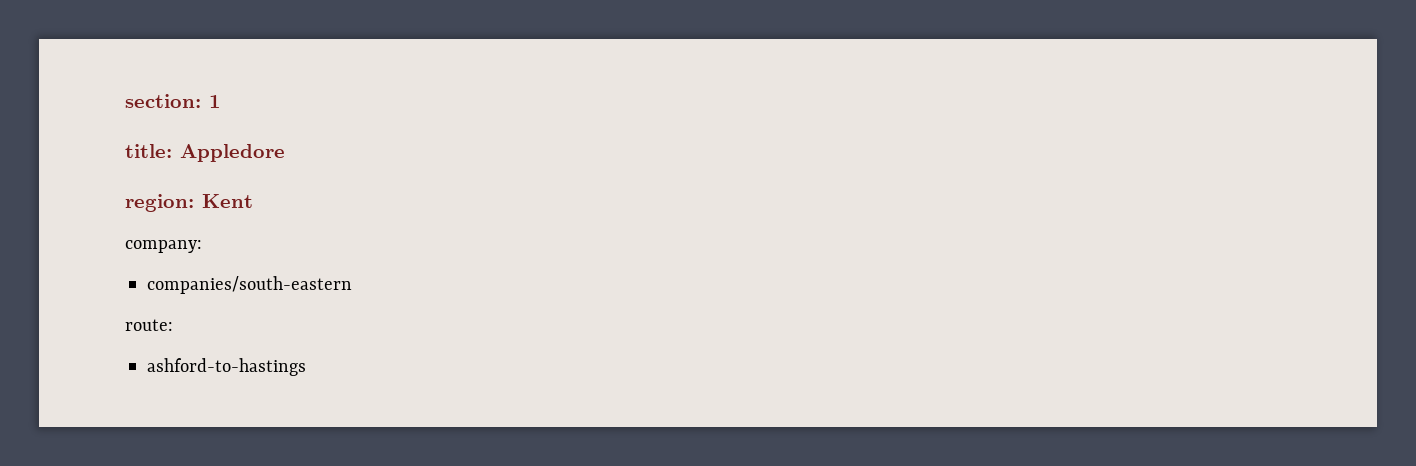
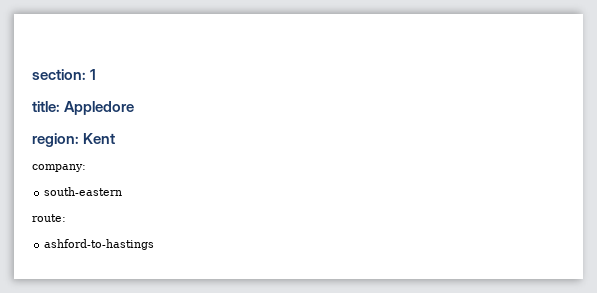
- companies/south-eastern
+ south-eastern

